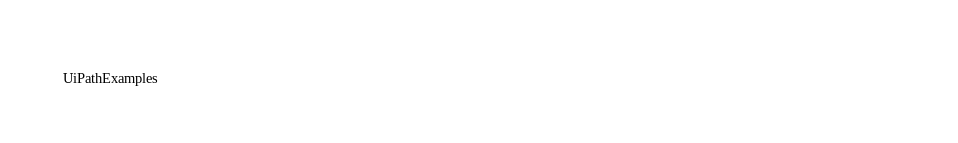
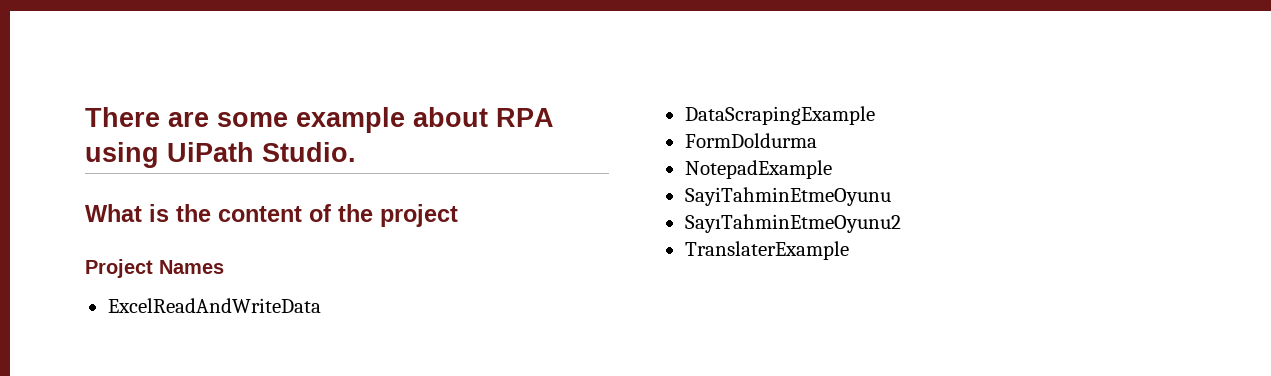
- UiPathExamples
+ There are some example about RPA using UiPath Studio.
+ What is the content of the project
+ Project Names
+ ExcelReadAndWriteData
+ DataScrapingExample
+ FormDoldurma
+ NotepadExample
+ SayiTahminEtmeOyunu
+ SayıTahminEtmeOyunu2
+ TranslaterExample

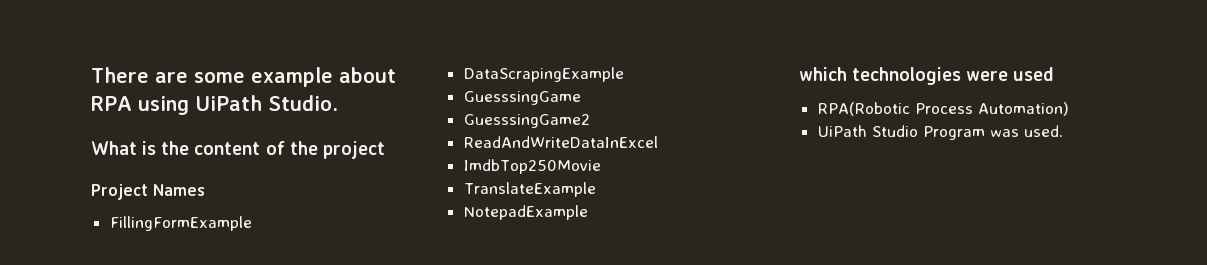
- ExcelReadAndWriteData
+ FillingFormExample
- FormDoldurma
+ GuesssingGame
+ GuesssingGame2
+ ReadAndWriteDataInExcel
+ ImdbTop250Movie
+ TranslateExample
  NotepadExample
- SayiTahminEtmeOyunu
- SayıTahminEtmeOyunu2
- TranslaterExample
+ which technologies were used
+ RPA(Robotic Process Automation)
+ UiPath Studio Program was used.

